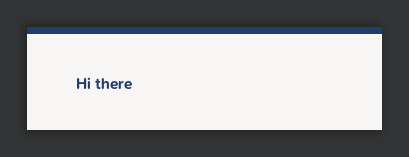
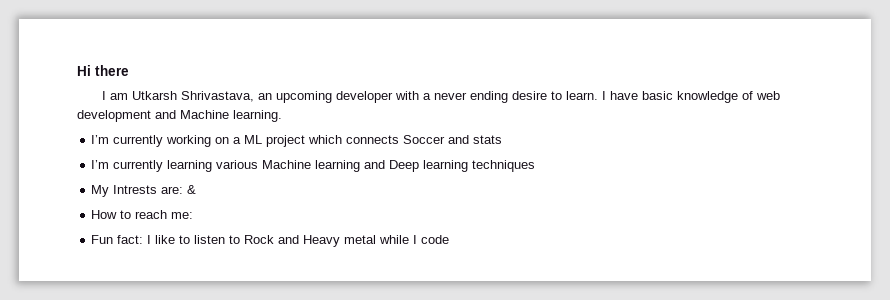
+ I am Utkarsh Shrivastava, an upcoming developer with a never ending desire to learn. I have basic knowledge of web development and Machine learning.
+ I’m currently working on a ML project which connects Soccer and stats
+ I’m currently learning various Machine learning and Deep learning techniques
+ My Intrests are: &
+ How to reach me:
+ Fun fact: I like to listen to Rock and Heavy metal while I code

